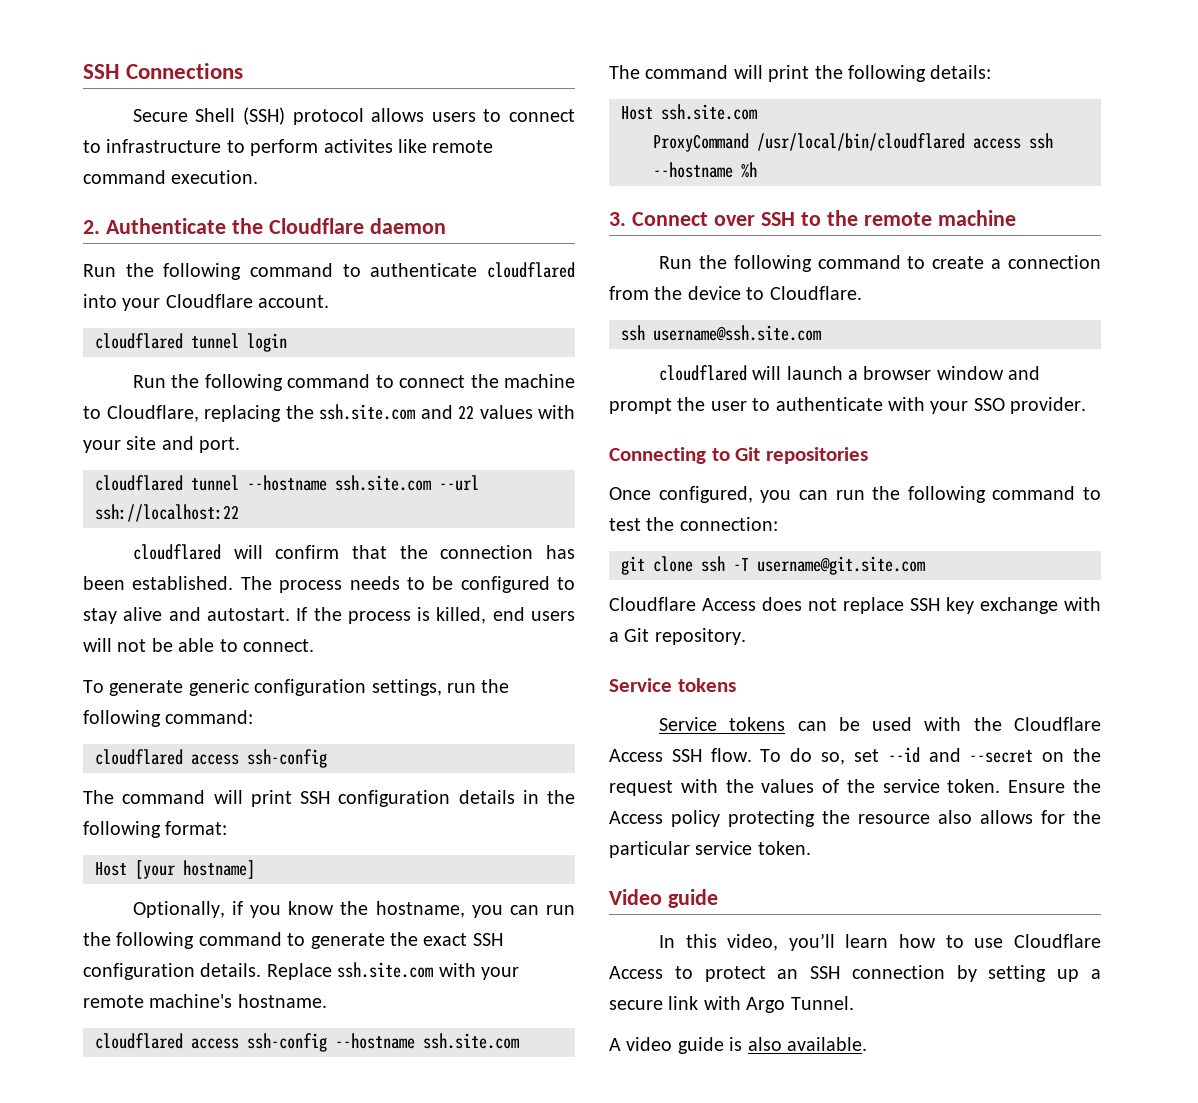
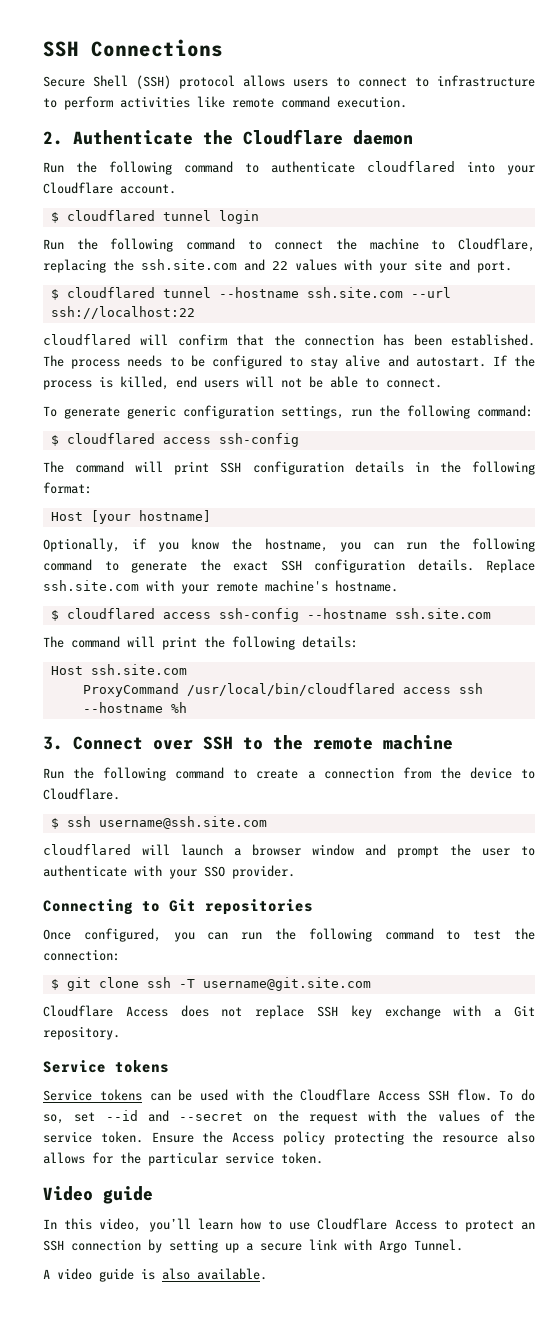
- Secure Shell (SSH) protocol allows users to connect to infrastructure to perform activites like remote command execution.
+ Secure Shell (SSH) protocol allows users to connect to infrastructure to perform activities like remote command execution.
- cloudflared tunnel login
+ $ cloudflared tunnel login
- cloudflared tunnel --hostname ssh.site.com --url ssh://localhost:22
+ $ cloudflared tunnel --hostname ssh.site.com --url ssh://localhost:22
  To generate generic configuration settings, run the following command:
- cloudflared access ssh-config
+ $ cloudflared access ssh-config
- cloudflared access ssh-config --hostname ssh.site.com
+ $ cloudflared access ssh-config --hostname ssh.site.com
- ssh username@ssh.site.com
+ $ ssh username@ssh.site.com
- git clone ssh -T username@git.site.com
+ $ git clone ssh -T username@git.site.com

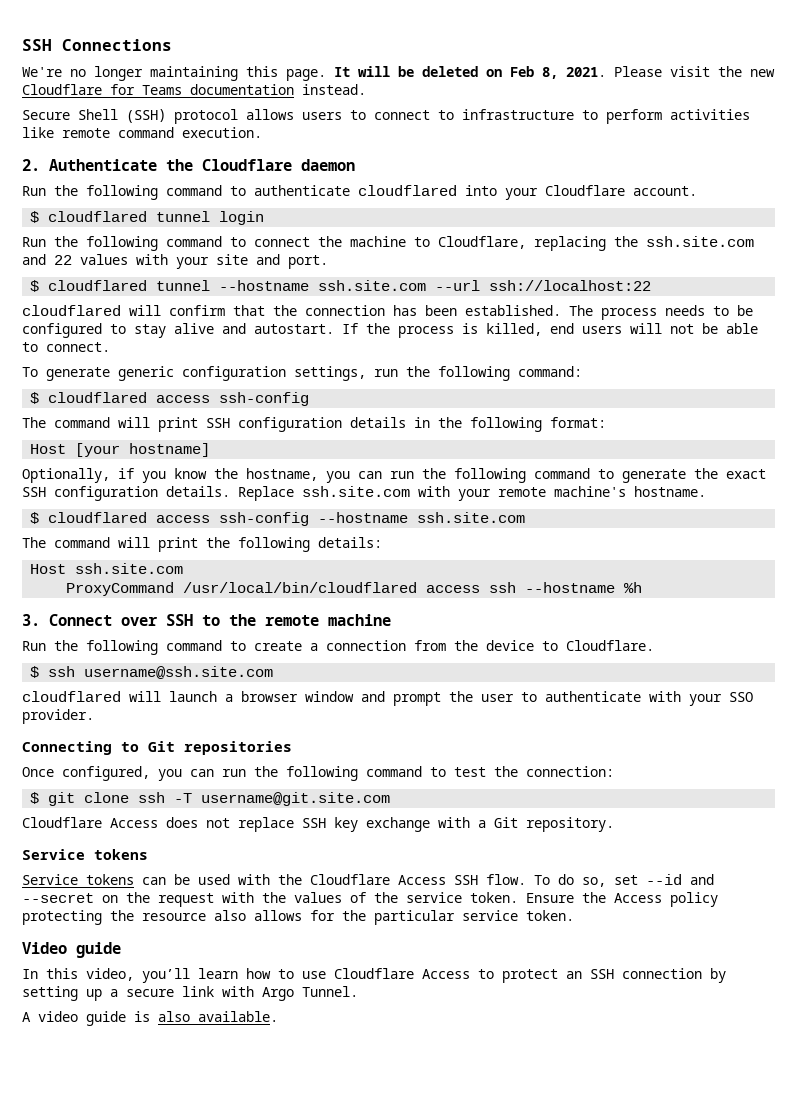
+ We're no longer maintaining this page. It will be deleted on Feb 8, 2021. Please visit the new Cloudflare for Teams documentation instead.

